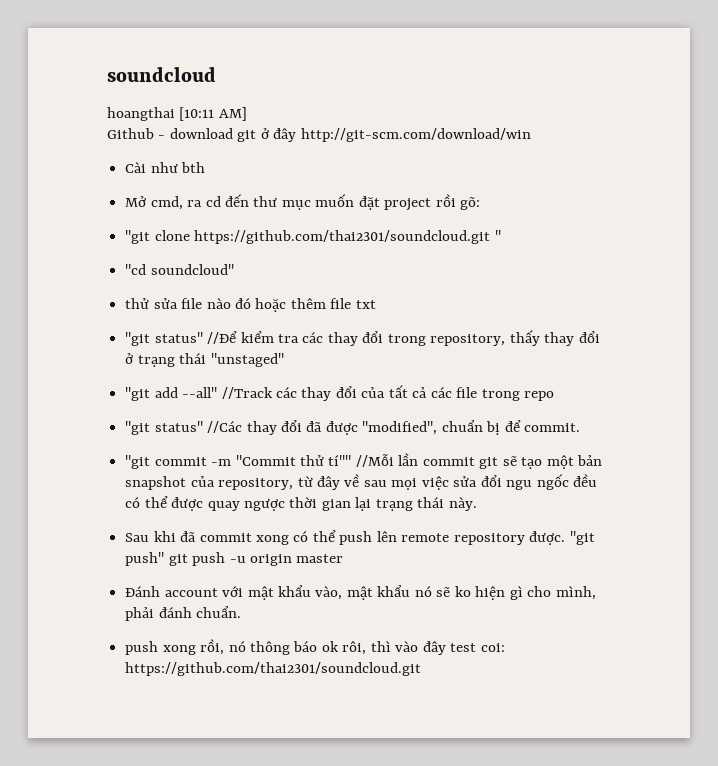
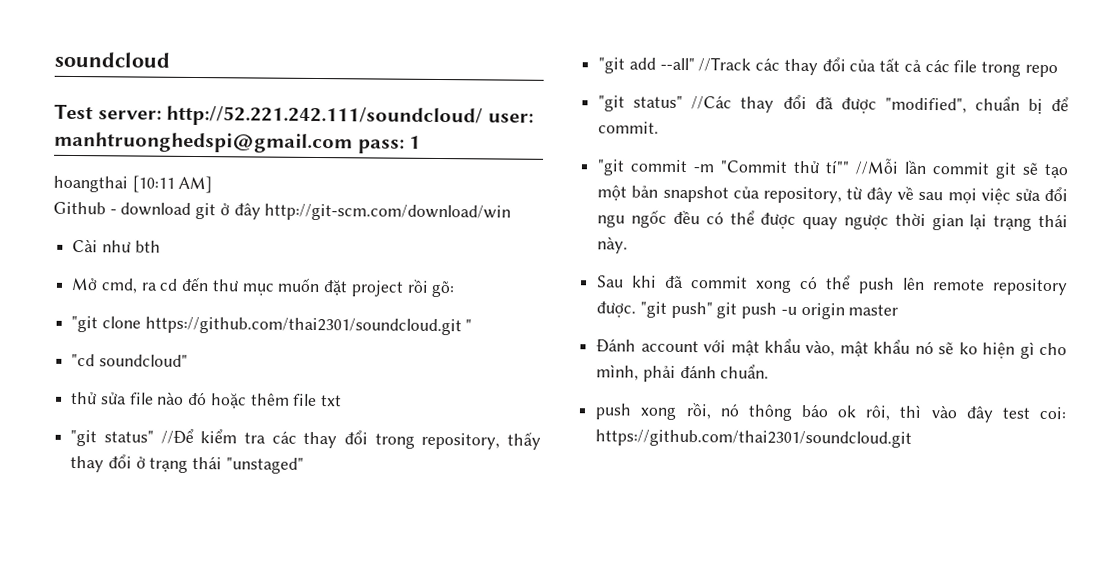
+ Test server: http://52.221.242.111/soundcloud/ user: manhtruonghedspi@gmail.com pass: 1

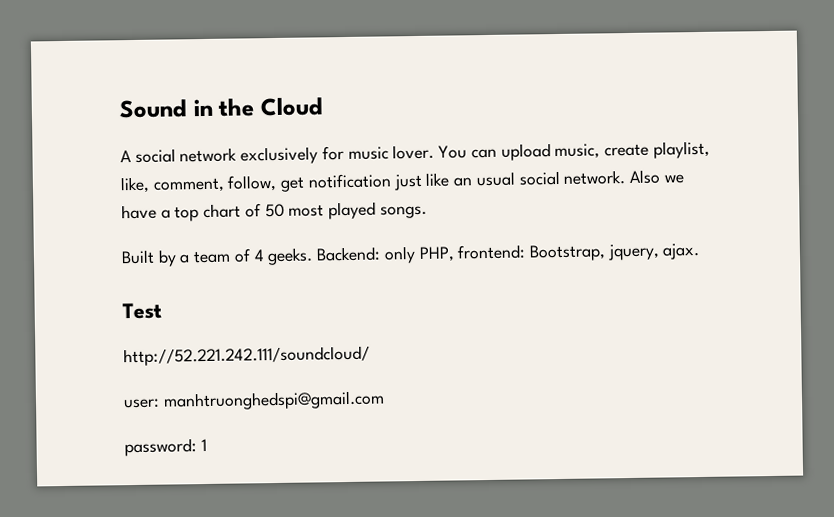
- soundcloud
+ Sound in the Cloud
+ A social network exclusively for music lover. You can upload music, create playlist, like, comment, follow, get notification just like an usual social network. Also we have a top chart of 50 most played songs.
+ Built by a team of 4 geeks. Backend: only PHP, frontend: Bootstrap, jquery, ajax.
- Test server: http://52.221.242.111/soundcloud/ user: manhtruonghedspi@gmail.com pass: 1
+ Test
+ http://52.221.242.111/soundcloud/
+ user: manhtruonghedspi@gmail.com
+ password: 1
- hoangthai [10:11 AM]
- Github - download git ở đây http://git-scm.com/download/win
- Cài như bth
- Mở cmd, ra cd đến thư mục muốn đặt project rồi gõ:
- "git clone https://github.com/thai2301/soundcloud.git "
- "cd soundcloud"
- thử sửa file nào đó hoặc thêm file txt
- "git status" //Để kiểm tra các thay đổi trong repository, thấy thay đổi ở trạng thái "unstaged"
- "git add --all" //Track các thay đổi của tất cả các file trong repo
- "git status" //Các thay đổi đã được "modified", chuẩn bị để commit.
- "git commit -m "Commit thử tí"" //Mỗi lần commit git sẽ tạo một bản snapshot của repository, từ đây về sau mọi việc sửa đổi ngu ngốc đều có thể được quay ngược thời gian lại trạng thái này.
- Sau khi đã commit xong có thể push lên remote repository được. "git push" git push -u origin master
- Đánh account với mật khẩu vào, mật khẩu nó sẽ ko hiện gì cho mình, phải đánh chuẩn.
- push xong rồi, nó thông báo ok rôi, thì vào đây test coi: https://github.com/thai2301/soundcloud.git

